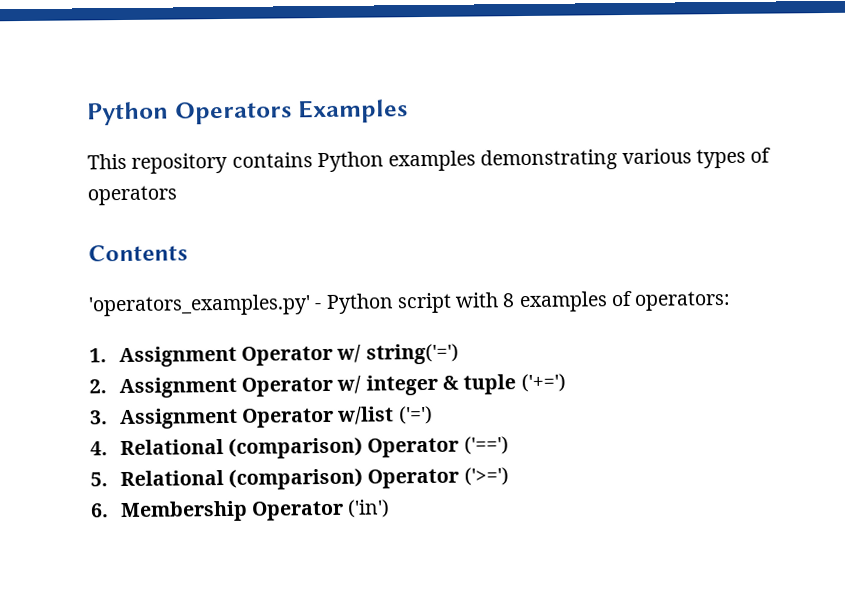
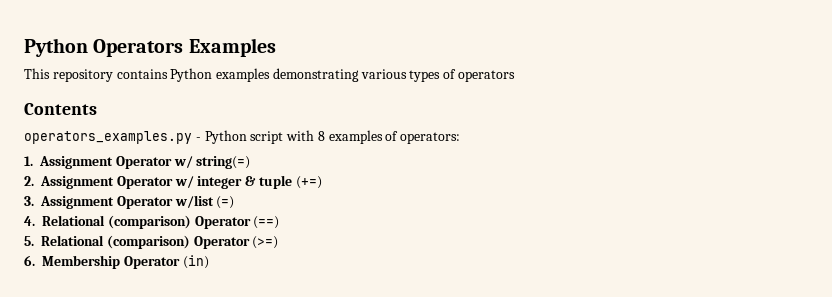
- 'operators_examples.py' - Python script with 8 examples of operators:
+ operators_examples.py - Python script with 8 examples of operators:
- 1. Assignment Operator w/ string('=')
+ 1. Assignment Operator w/ string(=)
- 2. Assignment Operator w/ integer & tuple ('+=')
+ 2. Assignment Operator w/ integer & tuple (+=)
- 3. Assignment Operator w/list ('=')
+ 3. Assignment Operator w/list (=)
- 4. Relational (comparison) Operator ('==')
+ 4. Relational (comparison) Operator (==)
- 5. Relational (comparison) Operator ('>=')
+ 5. Relational (comparison) Operator (>=)
- 6. Membership Operator ('in')
+ 6. Membership Operator (in)

